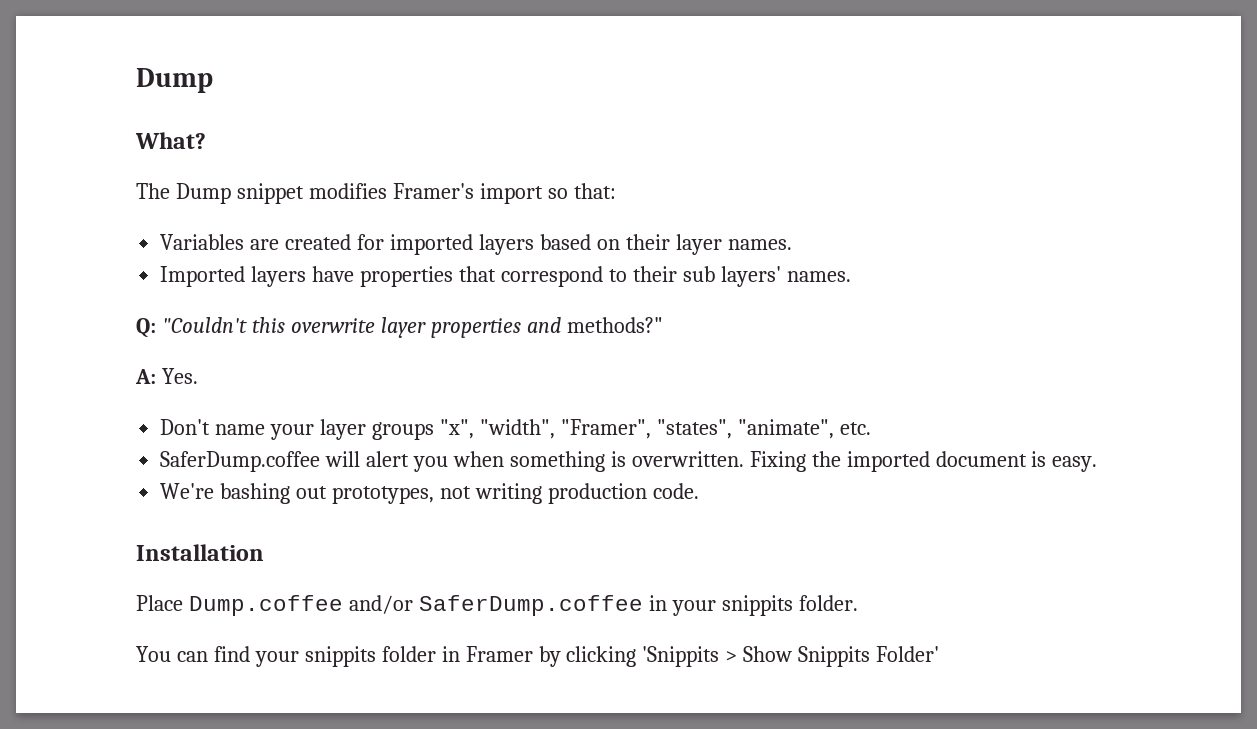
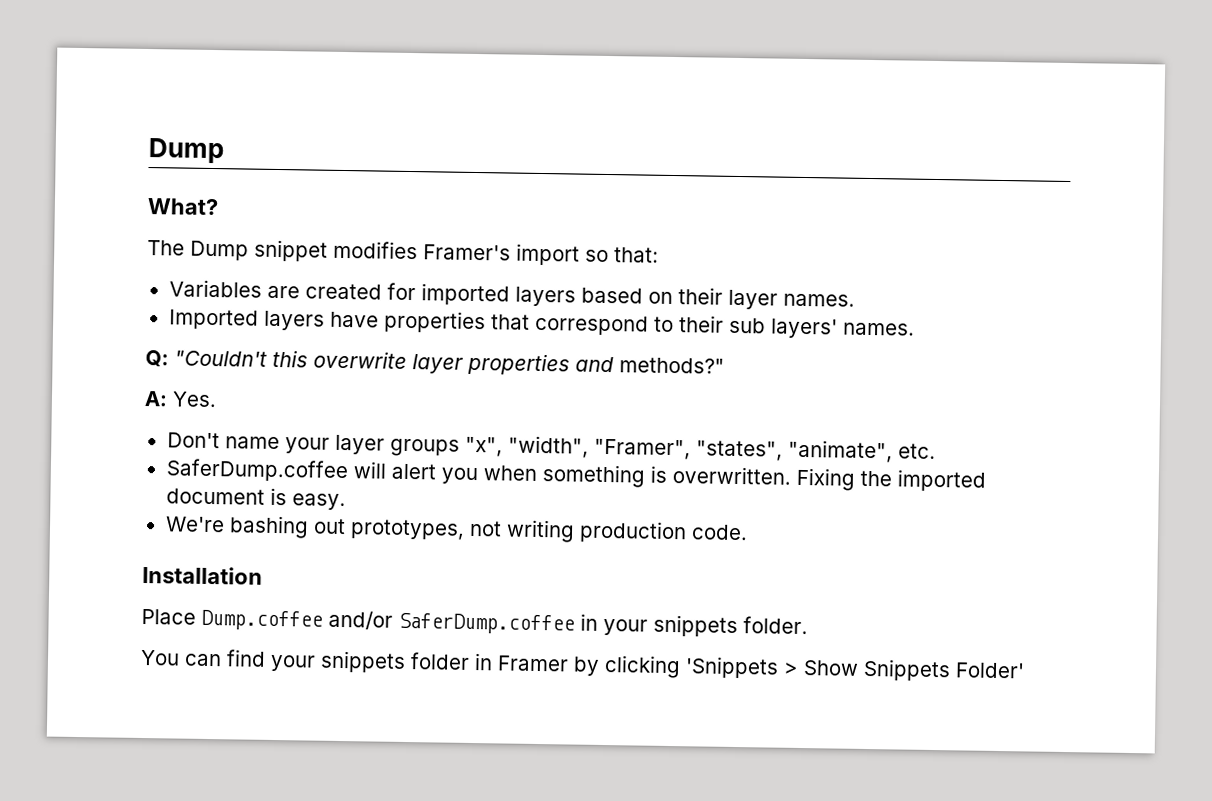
- Place Dump.coffee and/or SaferDump.coffee in your snippits folder.
+ Place Dump.coffee and/or SaferDump.coffee in your snippets folder.
- You can find your snippits folder in Framer by clicking 'Snippits > Show Snippits Folder'
+ You can find your snippets folder in Framer by clicking 'Snippets > Show Snippets Folder'

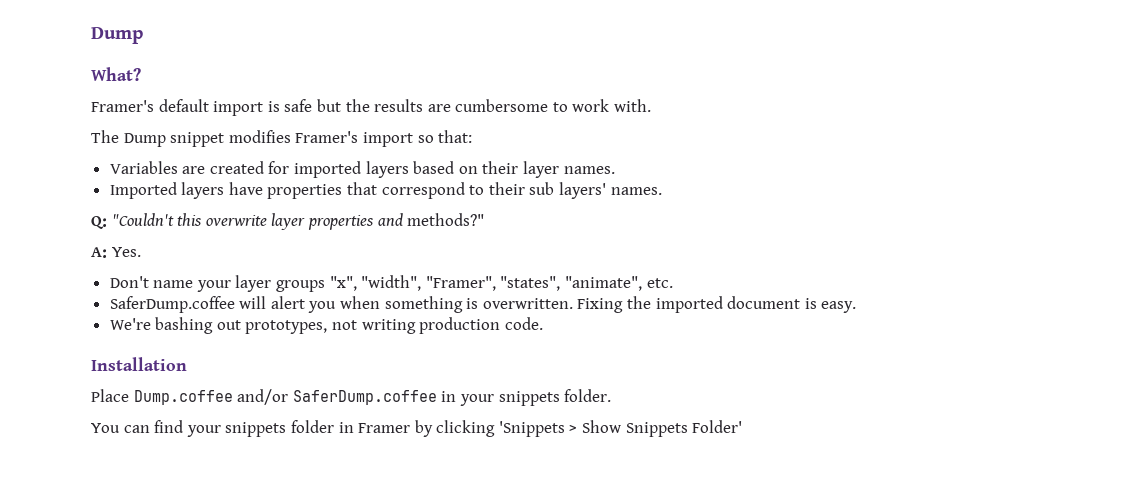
+ Framer's default import is safe but the results are cumbersome to work with.

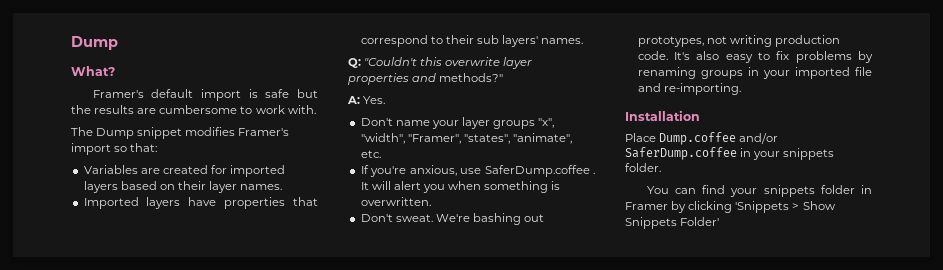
- SaferDump.coffee will alert you when something is overwritten. Fixing the imported document is easy.
- We're bashing out prototypes, not writing production code.
+ If you're anxious, use SaferDump.coffee . It will alert you when something is overwritten.
+ Don't sweat. We're bashing out prototypes, not writing production code. It's also easy to fix problems by renaming groups in your imported file and re-importing.

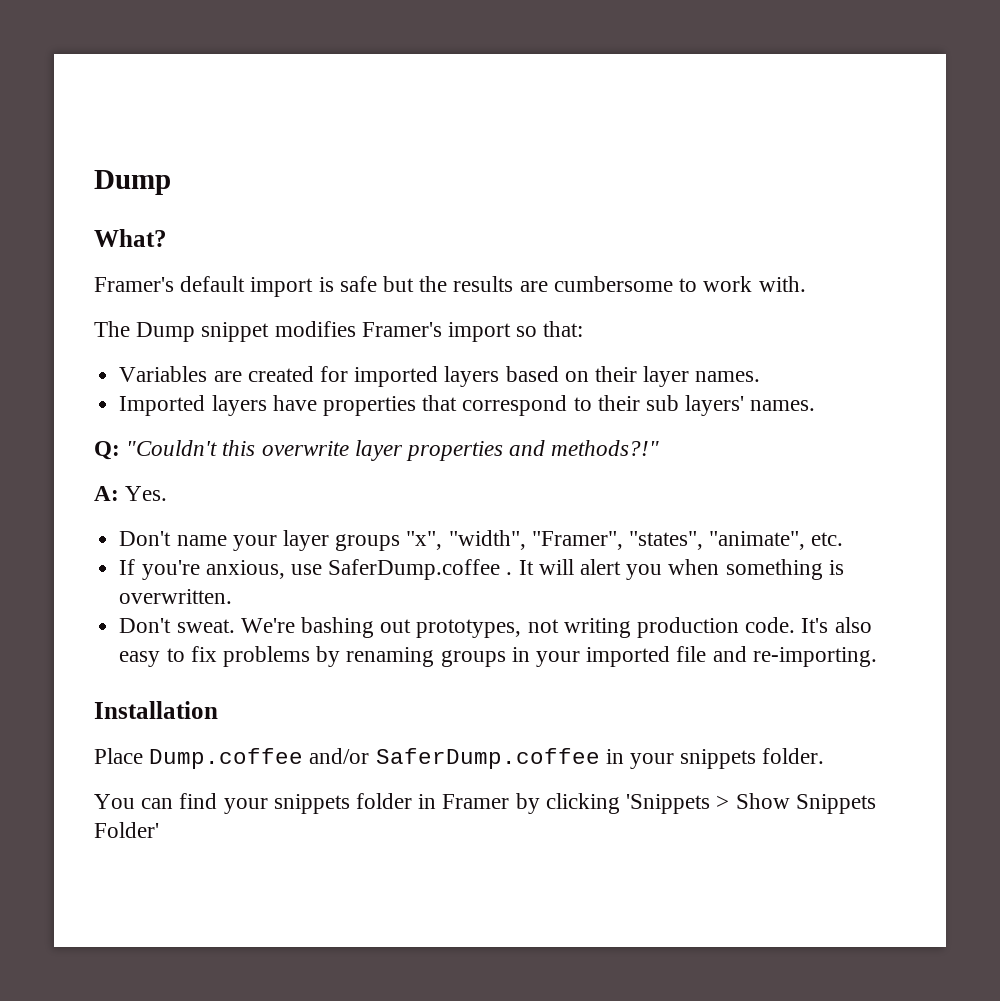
- Q: "Couldn't this overwrite layer properties and methods?"
+ Q: "Couldn't this overwrite layer properties and methods?!"

